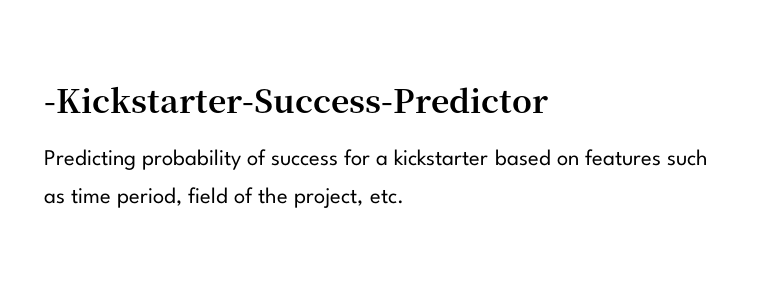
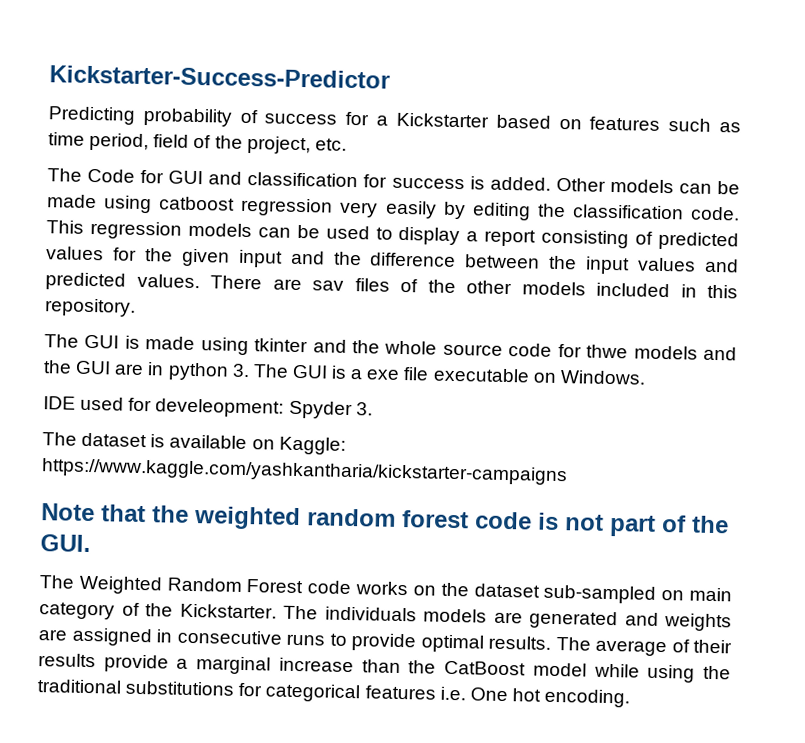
- -Kickstarter-Success-Predictor
+ Kickstarter-Success-Predictor
- Predicting probability of success for a kickstarter based on features such as time period, field of the project, etc.
+ Predicting probability of success for a Kickstarter based on features such as time period, field of the project, etc.
+ The Code for GUI and classification for success is added. Other models can be made using catboost regression very easily by editing the classification code. This regression models can be used to display a report consisting of predicted values for the given input and the difference between the input values and predicted values. There are sav files of the other models included in this repository.
+ The GUI is made using tkinter and the whole source code for thwe models and the GUI are in python 3. The GUI is a exe file executable on Windows.
+ IDE used for develeopment: Spyder 3.
+ The dataset is available on Kaggle: https://www.kaggle.com/yashkantharia/kickstarter-campaigns
+ Note that the weighted random forest code is not part of the GUI.
+ The Weighted Random Forest code works on the dataset sub-sampled on main category of the Kickstarter. The individuals models are generated and weights are assigned in consecutive runs to provide optimal results. The average of their results provide a marginal increase than the CatBoost model while using the traditional substitutions for categorical features i.e. One hot encoding.

